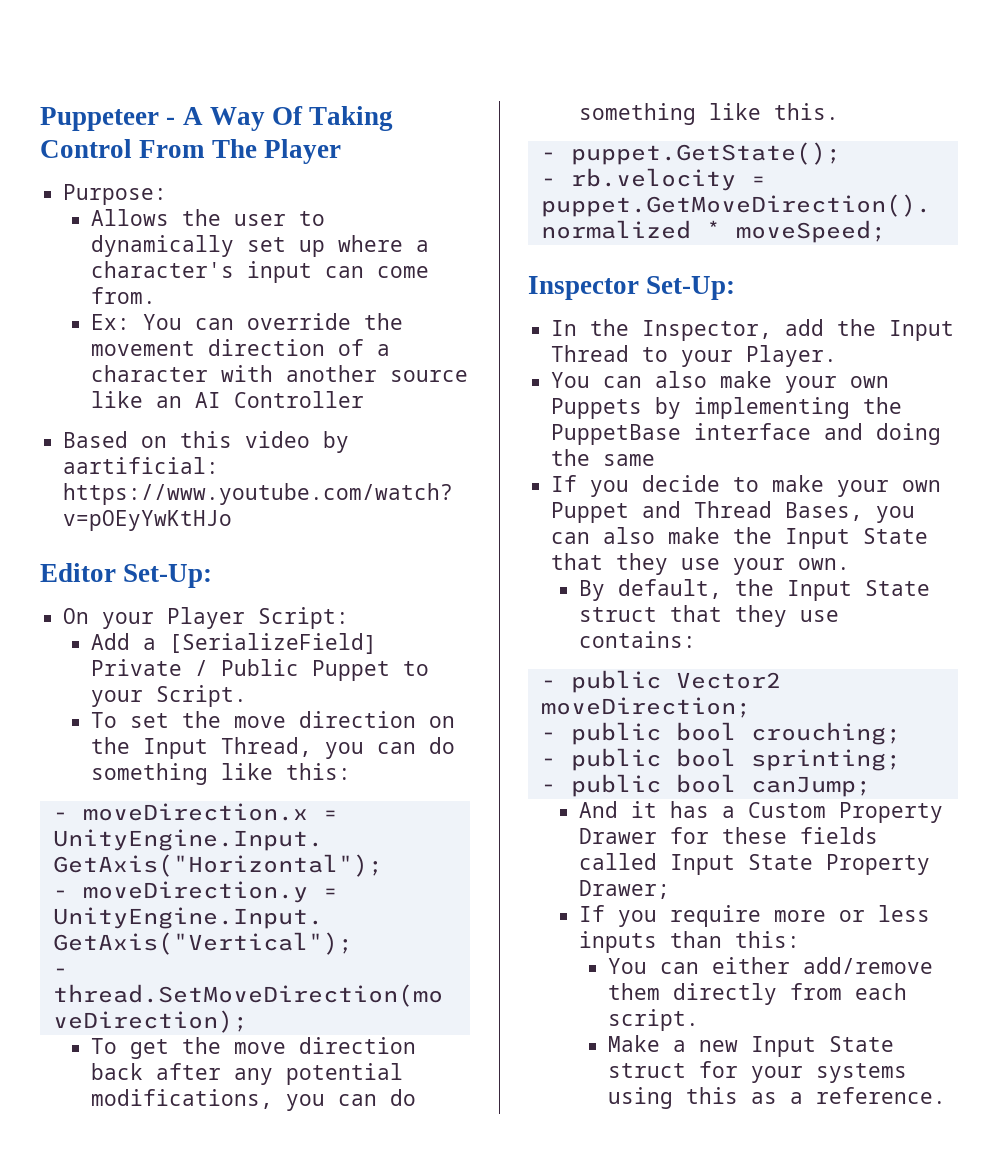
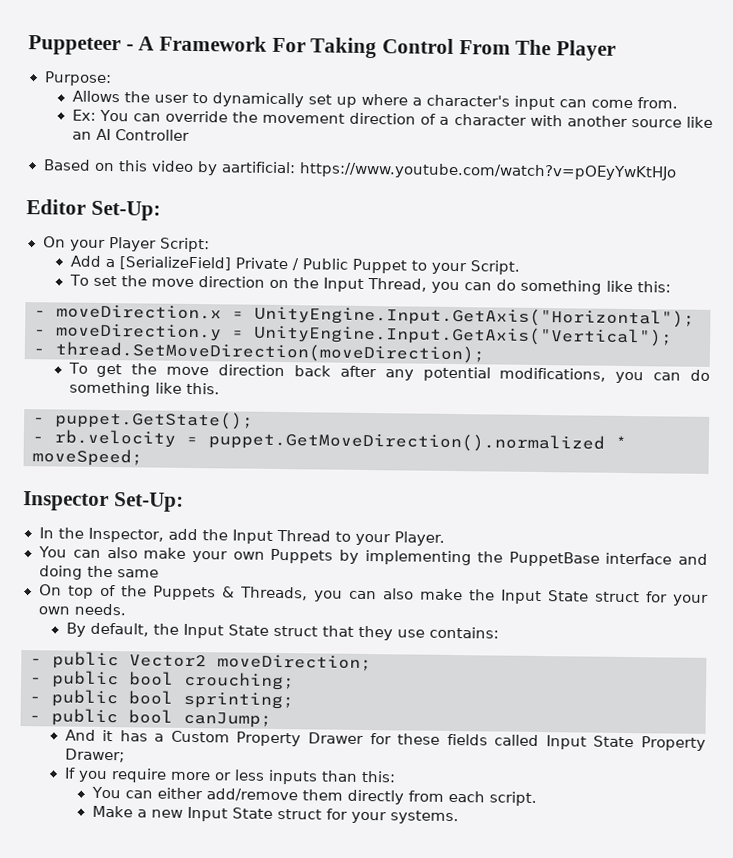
- Puppeteer - A Way Of Taking Control From The Player
+ Puppeteer - A Framework For Taking Control From The Player
- If you decide to make your own Puppet and Thread Bases, you can also make the Input State that they use your own.
+ On top of the Puppets & Threads, you can also make the Input State struct for your own needs.
- Make a new Input State struct for your systems using this as a reference.
+ Make a new Input State struct for your systems.

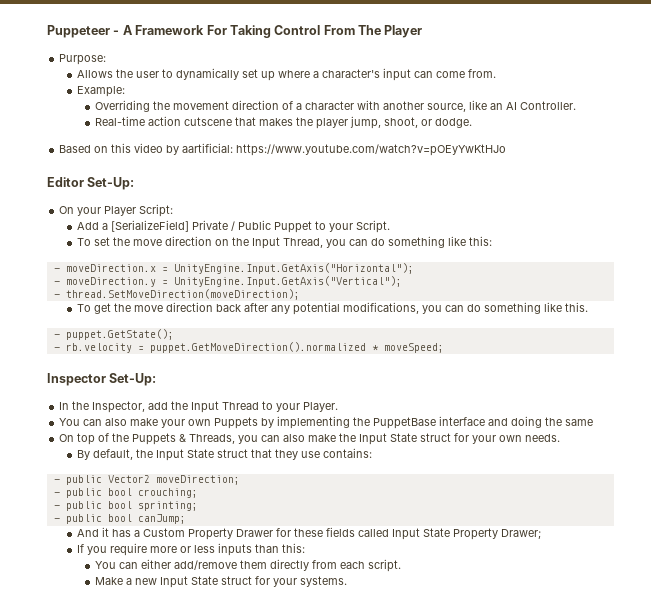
- Ex: You can override the movement direction of a character with another source like an AI Controller
+ Example:
+ Overriding the movement direction of a character with another source, like an AI Controller.
+ Real-time action cutscene that makes the player jump, shoot, or dodge.

